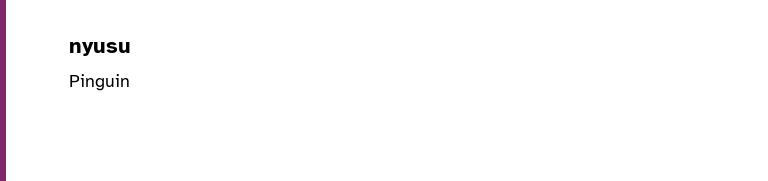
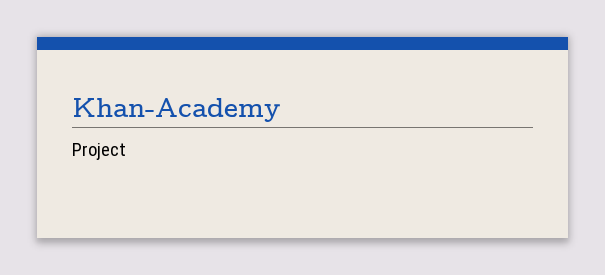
- nyusu
- Pinguin
+ Khan-Academy
+ Project

